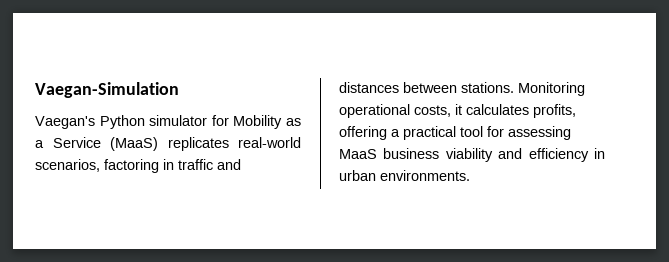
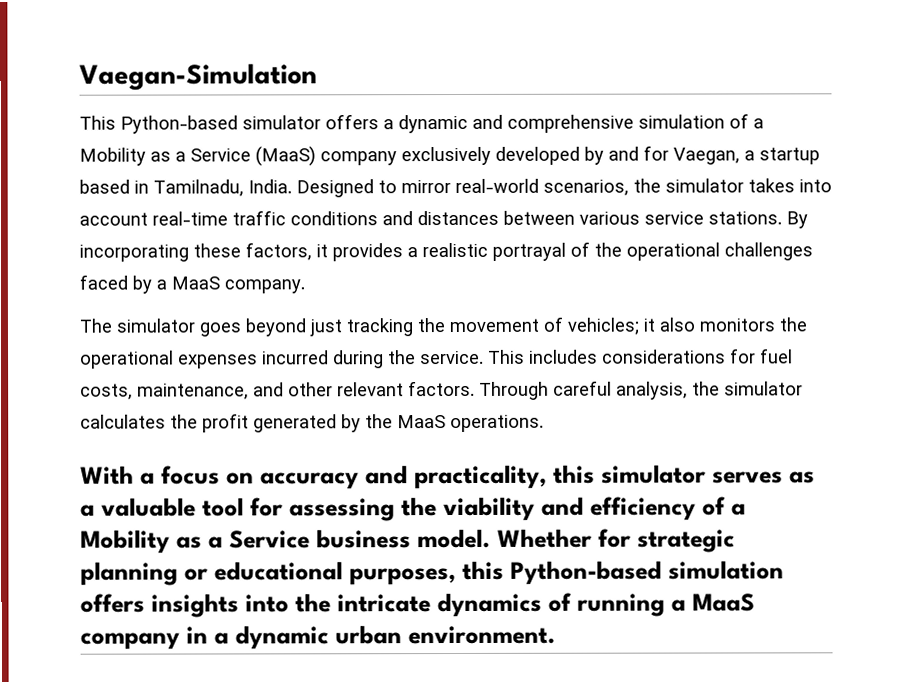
- Vaegan's Python simulator for Mobility as a Service (MaaS) replicates real-world scenarios, factoring in traffic and distances between stations. Monitoring operational costs, it calculates profits, offering a practical tool for assessing MaaS business viability and efficiency in urban environments.
+ This Python-based simulator offers a dynamic and comprehensive simulation of a Mobility as a Service (MaaS) company exclusively developed by and for Vaegan, a startup based in Tamilnadu, India. Designed to mirror real-world scenarios, the simulator takes into account real-time traffic conditions and distances between various service stations. By incorporating these factors, it provides a realistic portrayal of the operational challenges faced by a MaaS company.
+ The simulator goes beyond just tracking the movement of vehicles; it also monitors the operational expenses incurred during the service. This includes considerations for fuel costs, maintenance, and other relevant factors. Through careful analysis, the simulator calculates the profit generated by the MaaS operations.
+ With a focus on accuracy and practicality, this simulator serves as a valuable tool for assessing the viability and efficiency of a Mobility as a Service business model. Whether for strategic planning or educational purposes, this Python-based simulation offers insights into the intricate dynamics of running a MaaS company in a dynamic urban environment.

